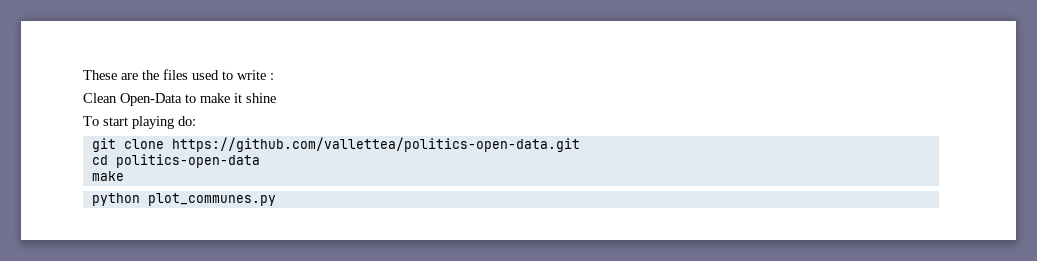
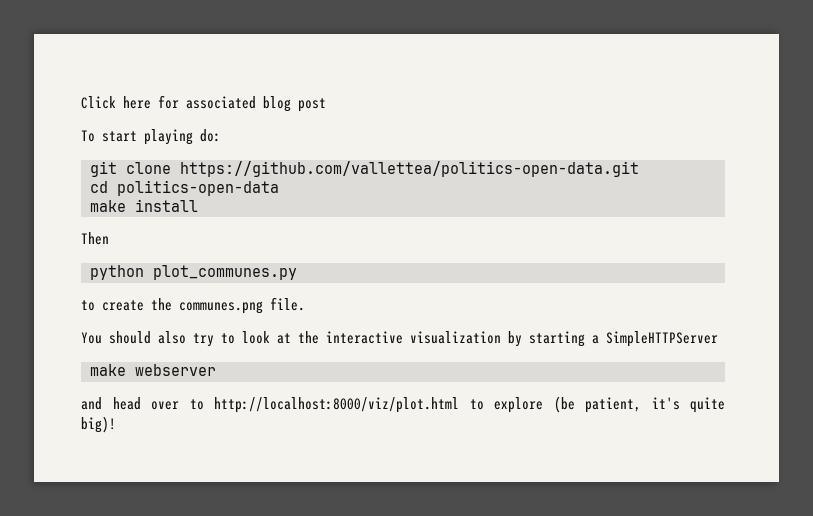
- These are the files used to write :
- Clean Open-Data to make it shine
+ Click here for associated blog post
  cd politics-open-data
- make
+ make install
+ Then
+ to create the communes.png file.
+ You should also try to look at the interactive visualization by starting a SimpleHTTPServer
+ make webserver
+ and head over to http://localhost:8000/viz/plot.html to explore (be patient, it's quite big)!

